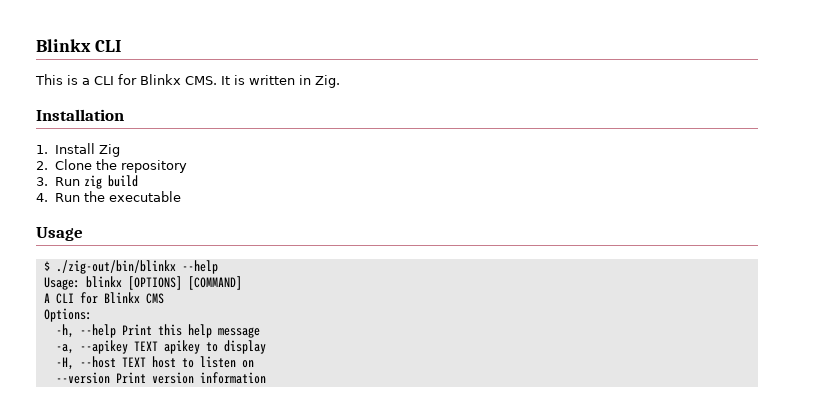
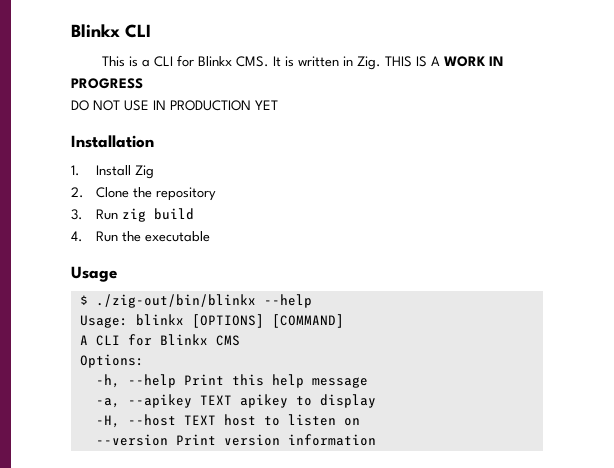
- This is a CLI for Blinkx CMS. It is written in Zig.
+ This is a CLI for Blinkx CMS. It is written in Zig. THIS IS A WORK IN PROGRESS
+ DO NOT USE IN PRODUCTION YET

